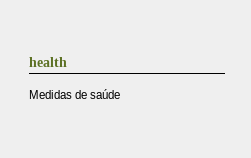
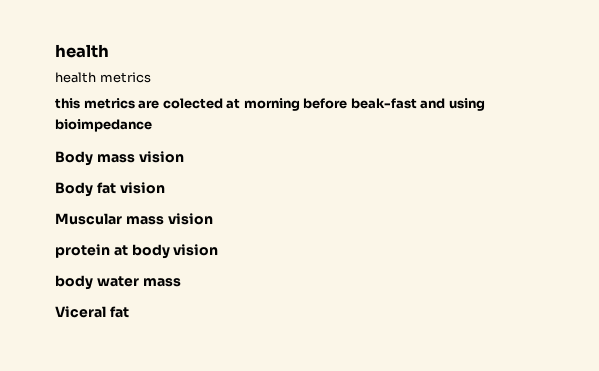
- Medidas de saúde
+ health metrics
+ this metrics are colected at morning before beak-fast and using bioimpedance
+ Body mass vision
+ Body fat vision
+ Muscular mass vision
+ protein at body vision
+ body water mass
+ Viceral fat

